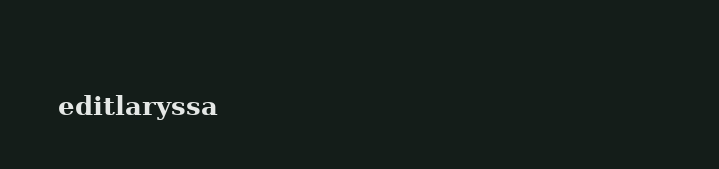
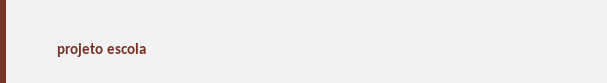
- editlaryssa
+ projeto escola

